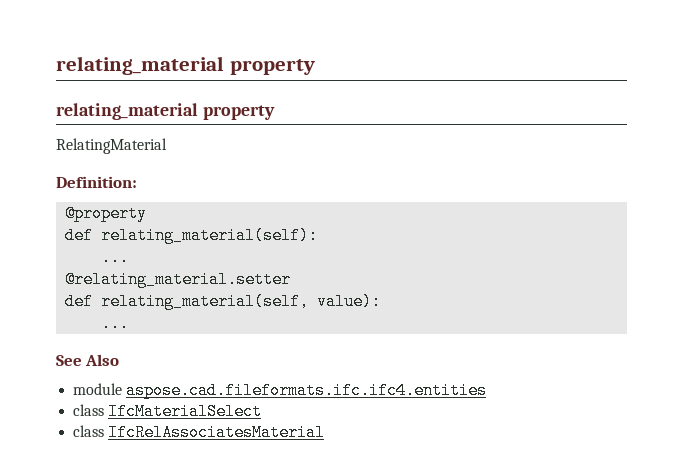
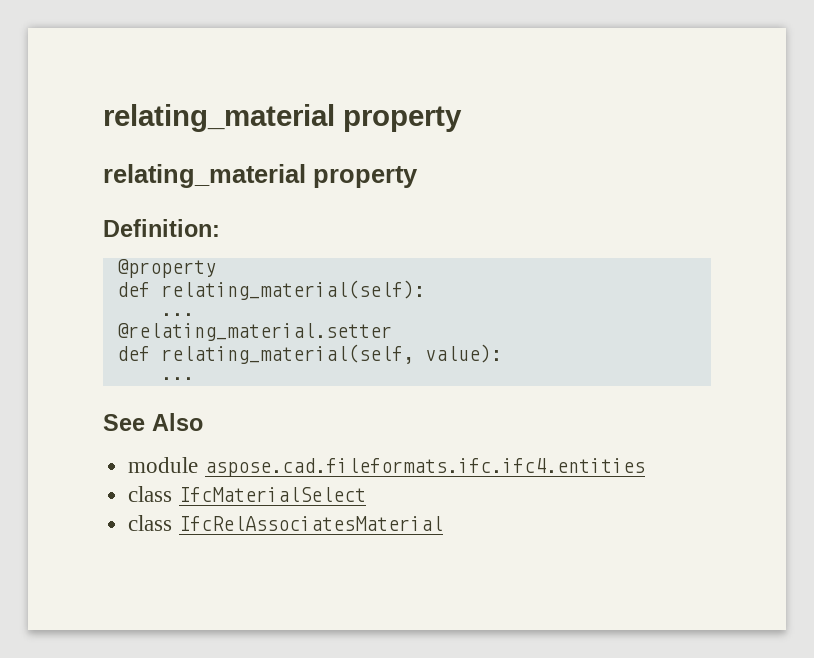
- RelatingMaterial

